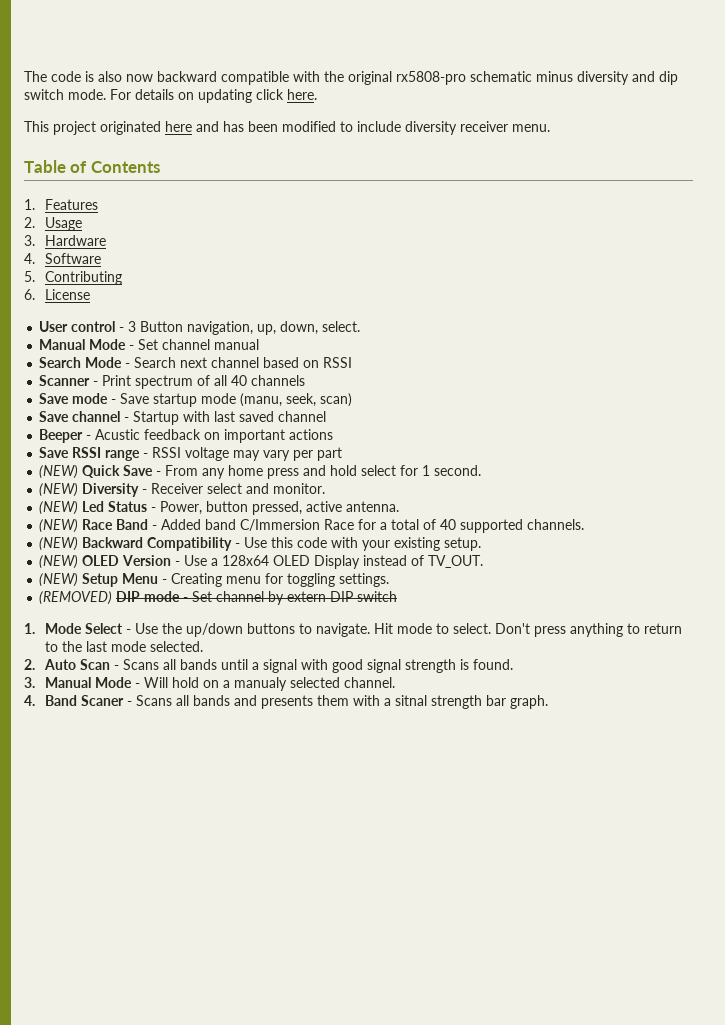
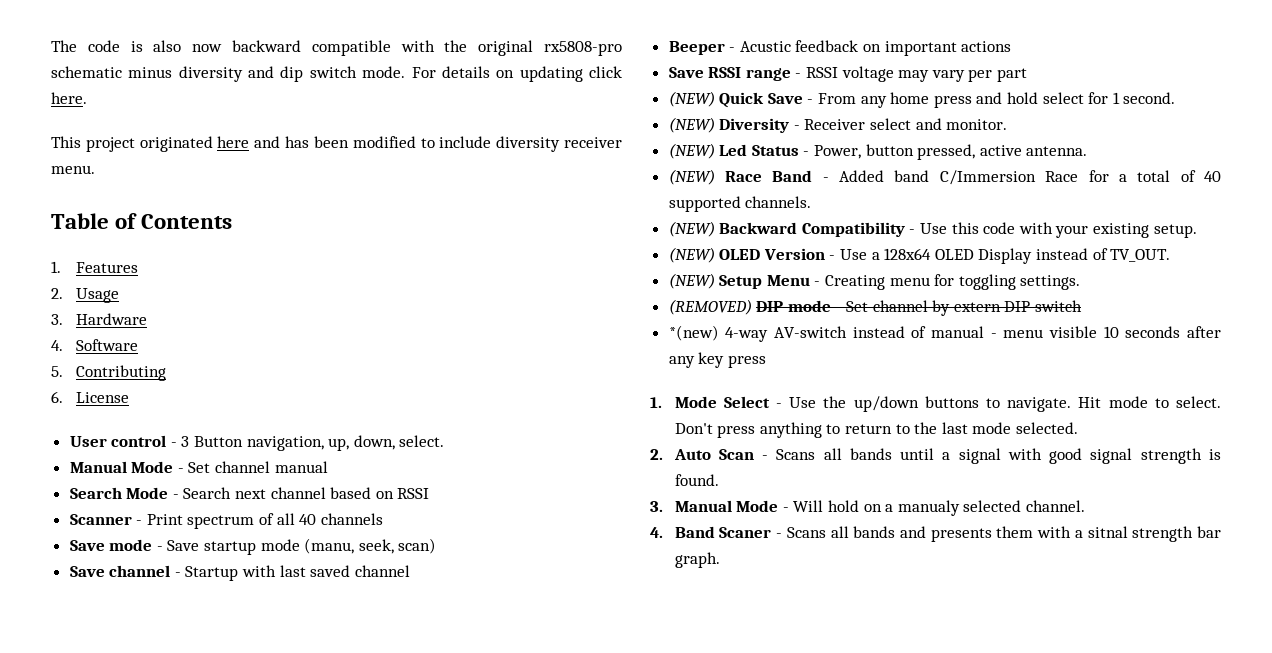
+ *(new) 4-way AV-switch instead of manual - menu visible 10 seconds after any key press

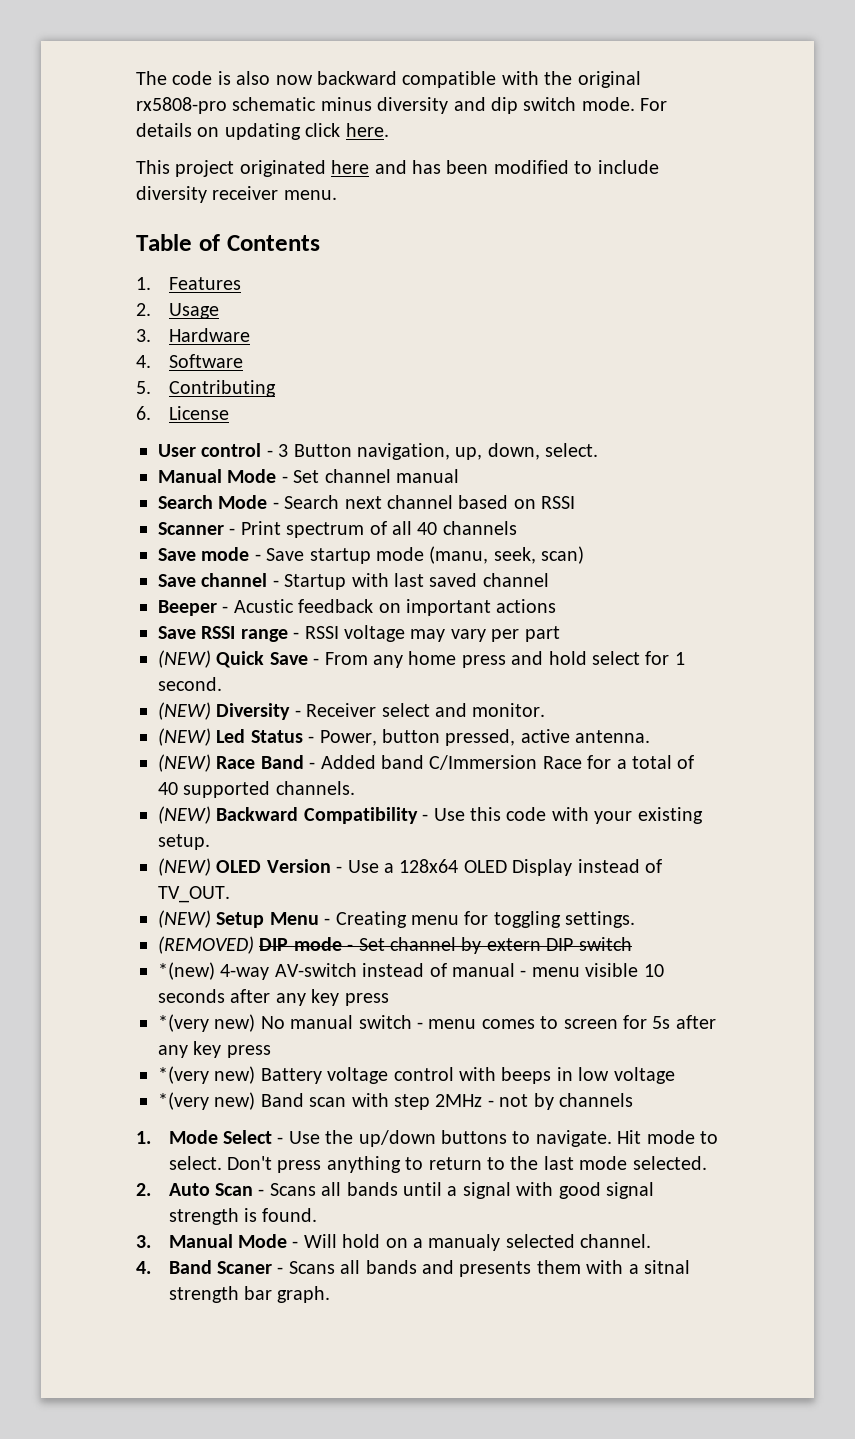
+ *(very new) No manual switch - menu comes to screen for 5s after any key press
+ *(very new) Battery voltage control with beeps in low voltage
+ *(very new) Band scan with step 2MHz - not by channels

